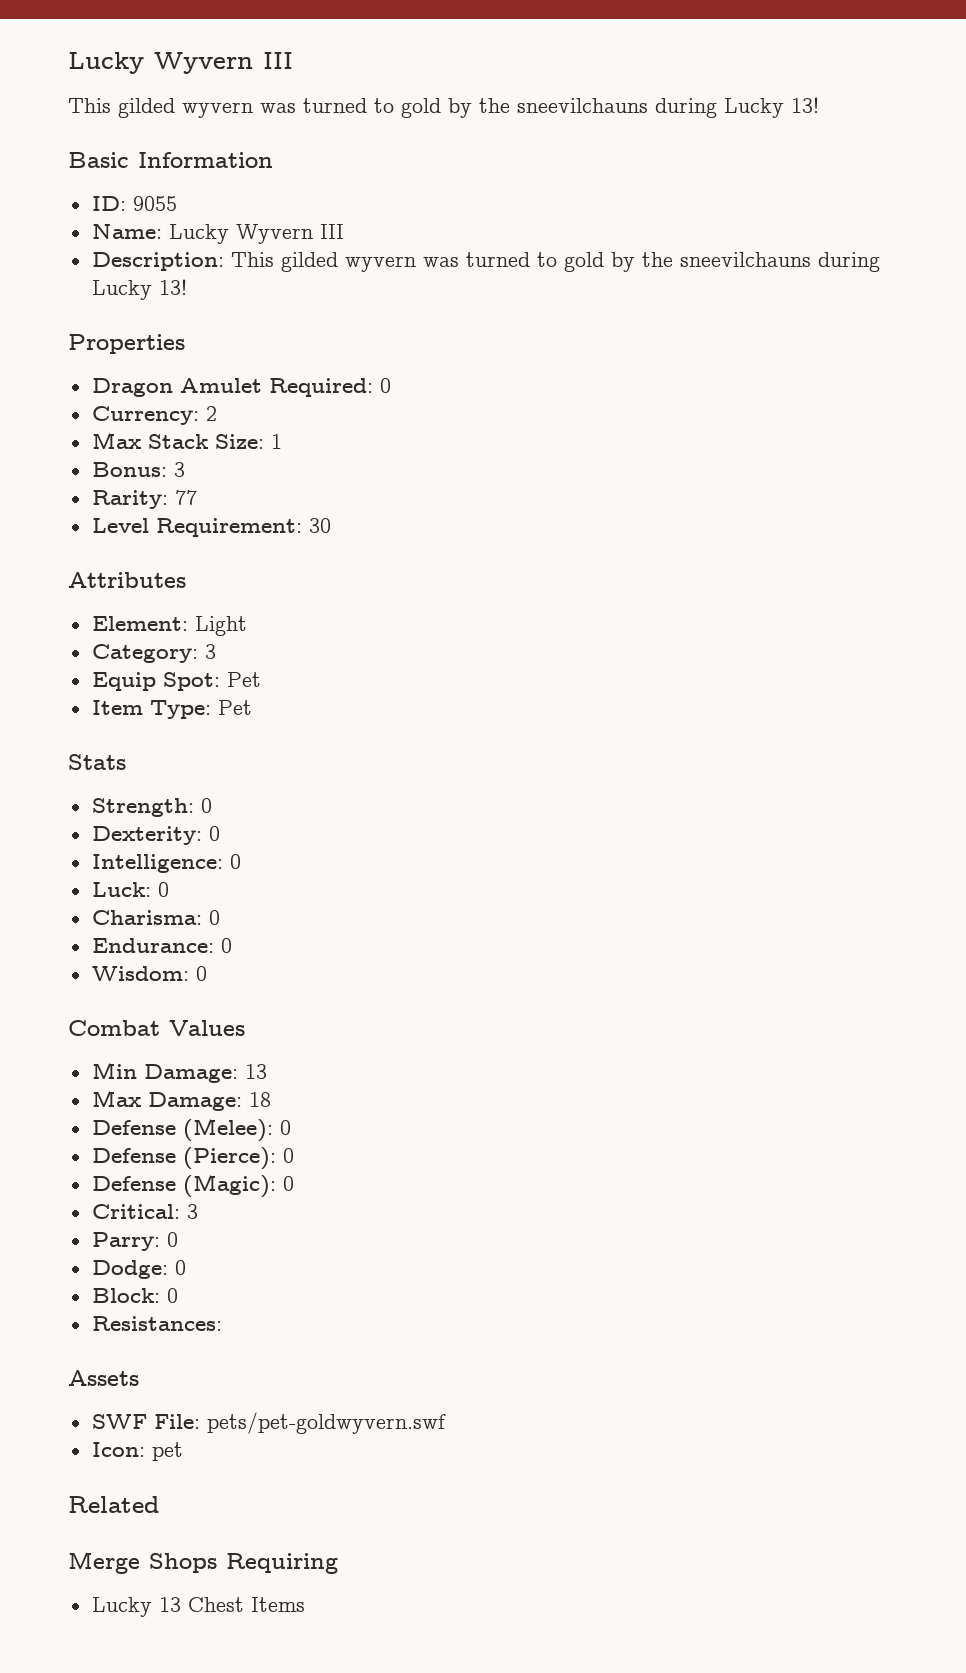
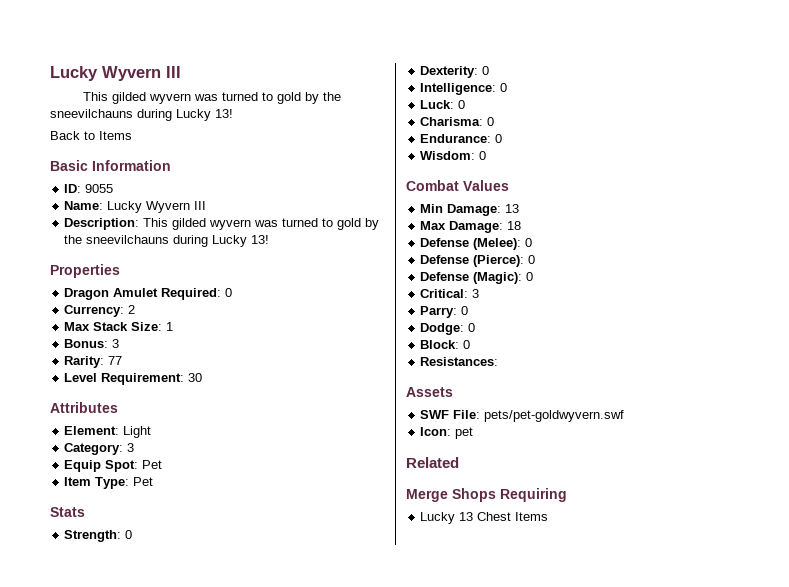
+ Back to Items

